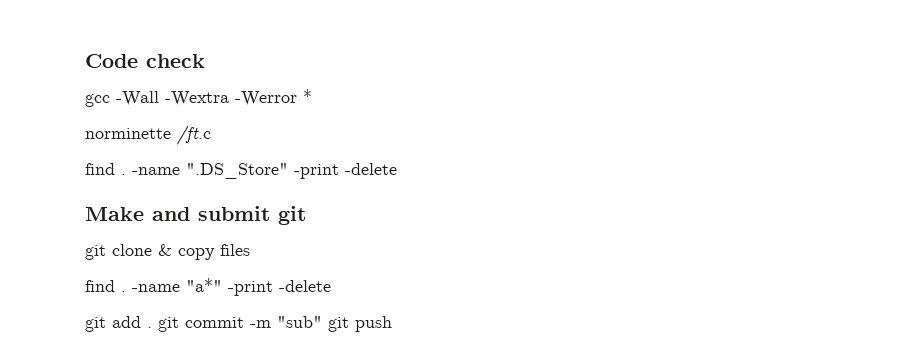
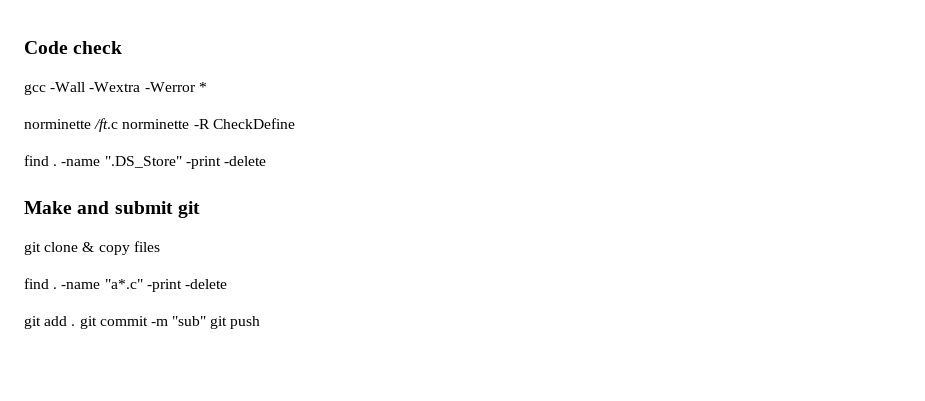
- norminette /ft.c
+ norminette /ft.c norminette -R CheckDefine
- -name "a*" -print -delete
+ -name "a*.c" -print -delete

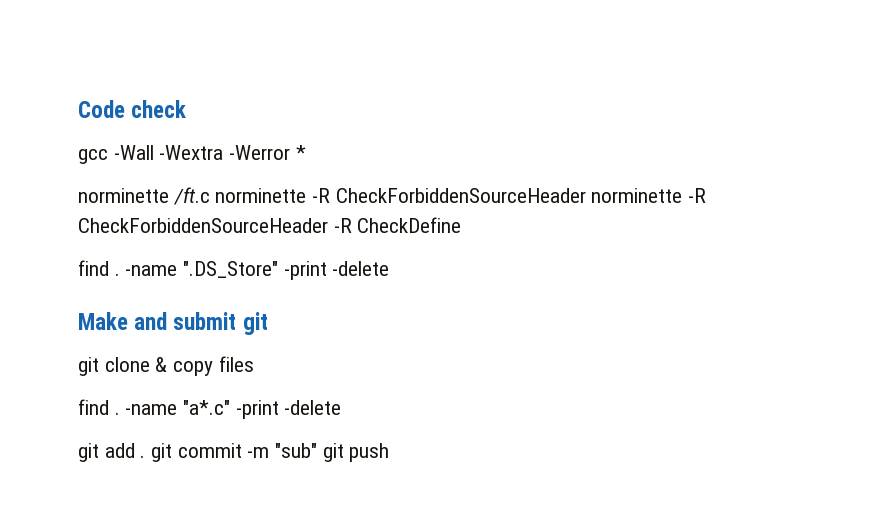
- norminette /ft.c norminette -R CheckDefine
+ norminette /ft.c norminette -R CheckForbiddenSourceHeader norminette -R CheckForbiddenSourceHeader -R CheckDefine

